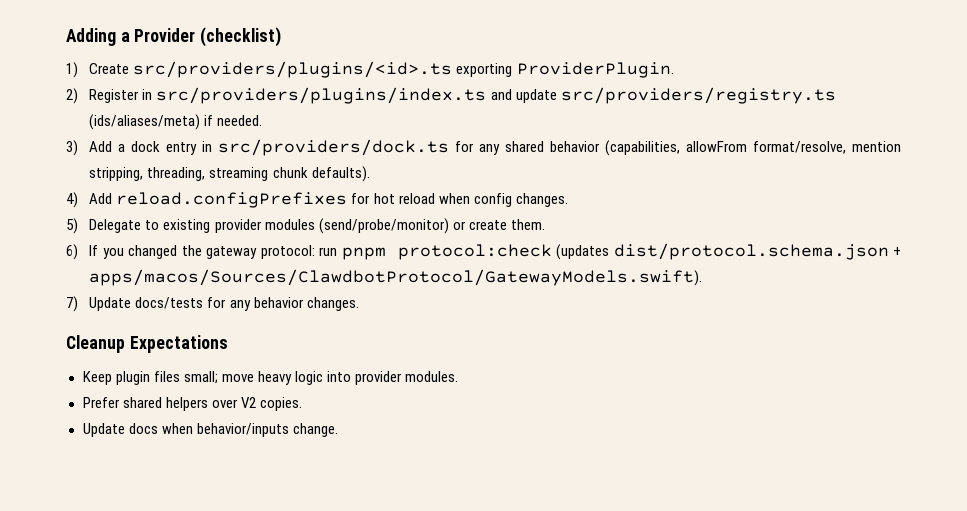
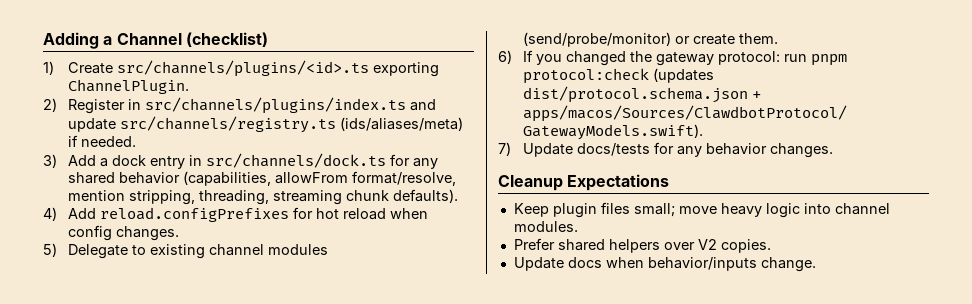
- Adding a Provider (checklist)
+ Adding a Channel (checklist)
- 1) Create src/providers/plugins/<id>.ts exporting ProviderPlugin.
+ 1) Create src/channels/plugins/<id>.ts exporting ChannelPlugin.
- 2) Register in src/providers/plugins/index.ts and update src/providers/registry.ts (ids/aliases/meta) if needed.
+ 2) Register in src/channels/plugins/index.ts and update src/channels/registry.ts (ids/aliases/meta) if needed.
- 3) Add a dock entry in src/providers/dock.ts for any shared behavior (capabilities, allowFrom format/resolve, mention stripping, threading, streaming chunk defaults).
+ 3) Add a dock entry in src/channels/dock.ts for any shared behavior (capabilities, allowFrom format/resolve, mention stripping, threading, streaming chunk defaults).
- 5) Delegate to existing provider modules (send/probe/monitor) or create them.
+ 5) Delegate to existing channel modules (send/probe/monitor) or create them.
- Keep plugin files small; move heavy logic into provider modules.
+ Keep plugin files small; move heavy logic into channel modules.

